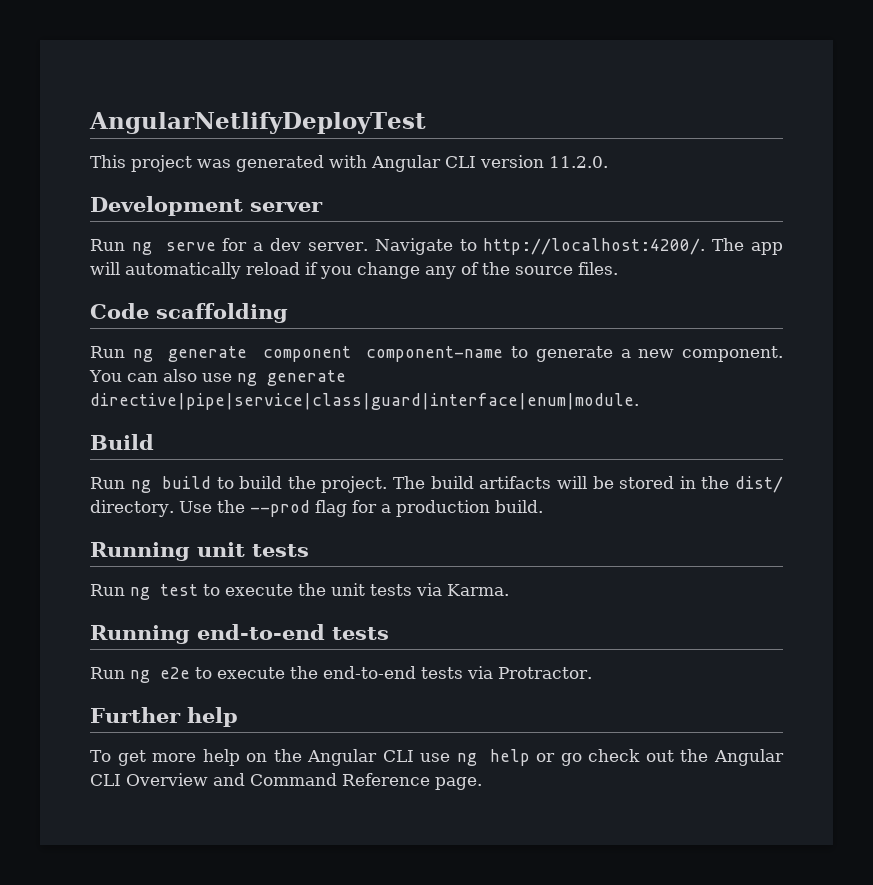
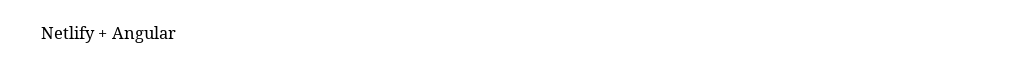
- AngularNetlifyDeployTest
- This project was generated with Angular CLI version 11.2.0.
- Development server
- Run ng serve for a dev server. Navigate to http://localhost:4200/. The app will automatically reload if you change any of the source files.
- Code scaffolding
- Run ng generate component component-name to generate a new component. You can also use ng generate directive|pipe|service|class|guard|interface|enum|module.
- Build
- Run ng build to build the project. The build artifacts will be stored in the dist/ directory. Use the --prod flag for a production build.
- Running unit tests
- Run ng test to execute the unit tests via Karma.
- Running end-to-end tests
- Run ng e2e to execute the end-to-end tests via Protractor.
- Further help
- To get more help on the Angular CLI use ng help or go check out the Angular CLI Overview and Command Reference page.
+ Netlify + Angular

